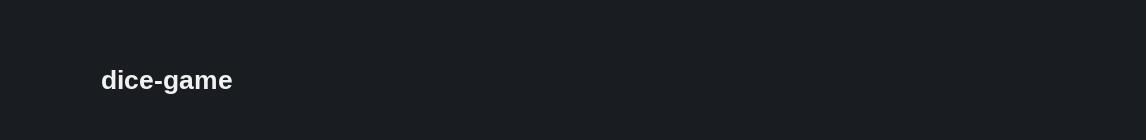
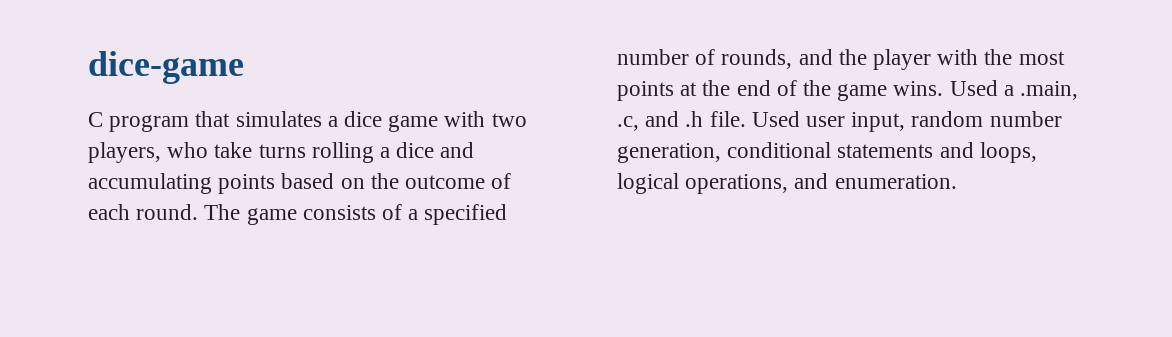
+ C program that simulates a dice game with two players, who take turns rolling a dice and accumulating points based on the outcome of each round. The game consists of a specified number of rounds, and the player with the most points at the end of the game wins. Used a .main, .c, and .h file. Used user input, random number generation, conditional statements and loops, logical operations, and enumeration.

